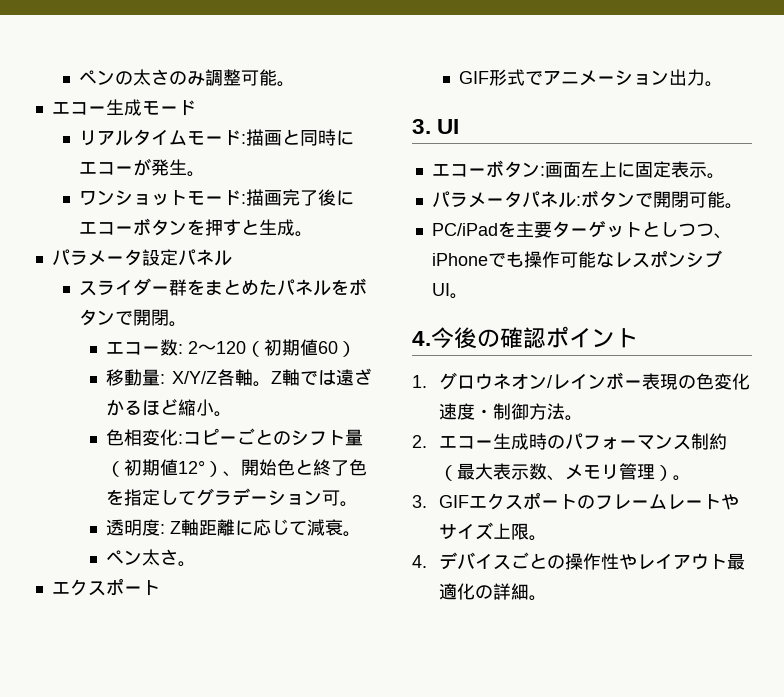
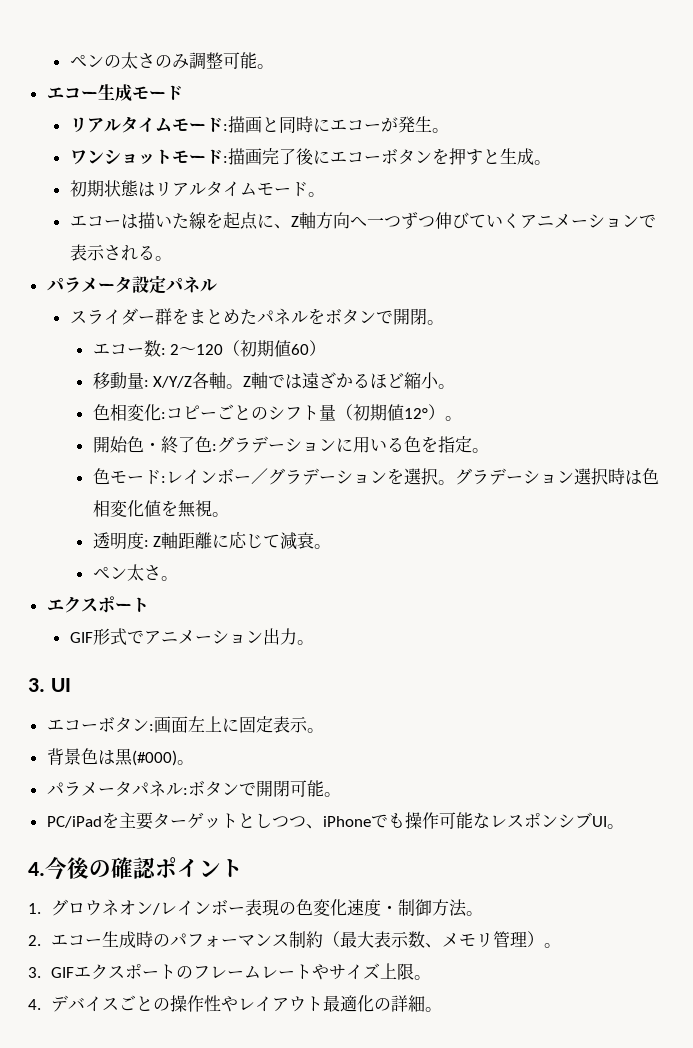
+ 初期状態はリアルタイムモード。
+ エコーは描いた線を起点に、Z軸方向へ一つずつ伸びていくアニメーションで表示される。
- 色相変化:コピーごとのシフト量（初期値12°）、開始色と終了色を指定してグラデーション可。
+ 色相変化:コピーごとのシフト量（初期値12°）。
+ 開始色・終了色:グラデーションに用いる色を指定。
+ 色モード:レインボー／グラデーションを選択。グラデーション選択時は色相変化値を無視。
+ 背景色は黒(#000)。

